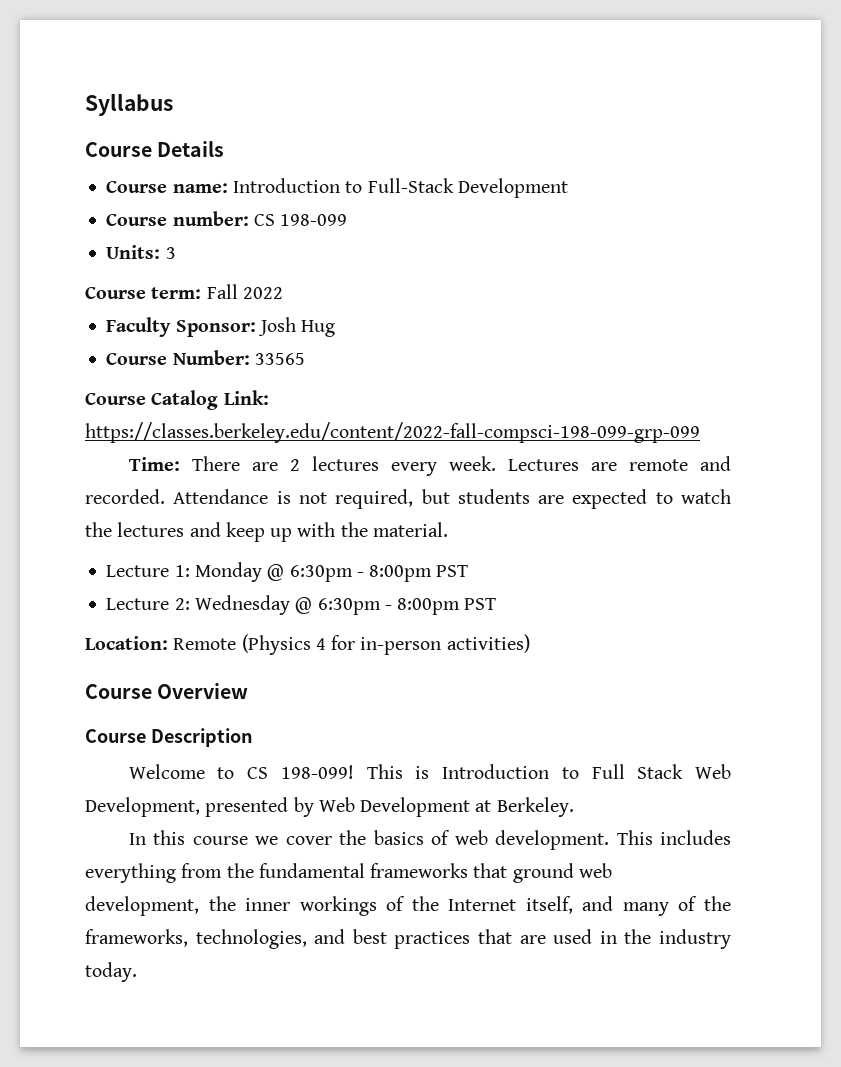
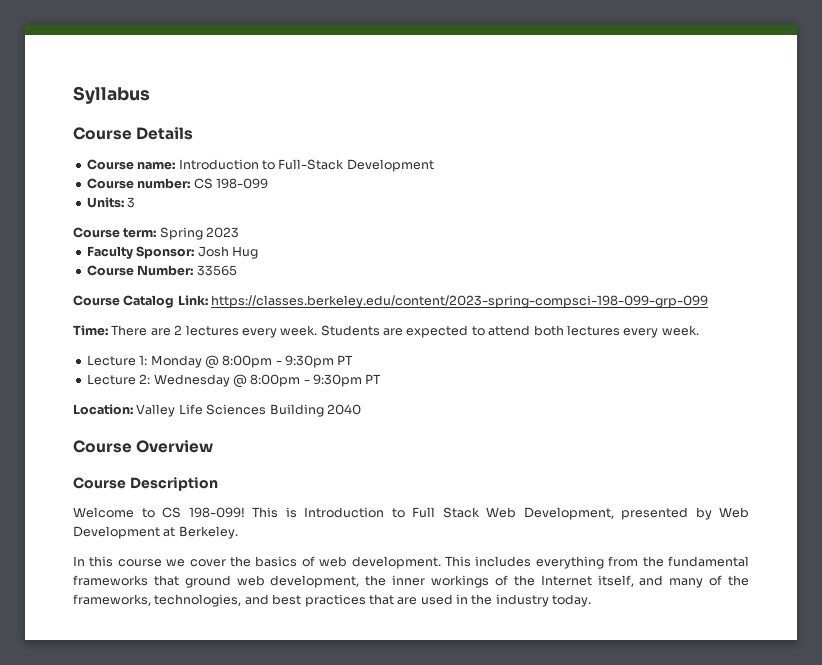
- Course term: Fall 2022
+ Course term: Spring 2023
- Course Catalog Link: https://classes.berkeley.edu/content/2022-fall-compsci-198-099-grp-099
+ Course Catalog Link: https://classes.berkeley.edu/content/2023-spring-compsci-198-099-grp-099
- Lectures are remote and recorded. Attendance is not required, but students are expected to watch the lectures and keep up with the material.
+ Students are expected to attend both lectures every week.
- Lecture 1: Monday @ 6:30pm - 8:00pm PST
+ Lecture 1: Monday @ 8:00pm - 9:30pm PT
- Lecture 2: Wednesday @ 6:30pm - 8:00pm PST
- Location: Remote (Physics 4 for in-person activities)
+ Lecture 2: Wednesday @ 8:00pm - 9:30pm PT
+ Location: Valley Life Sciences Building 2040

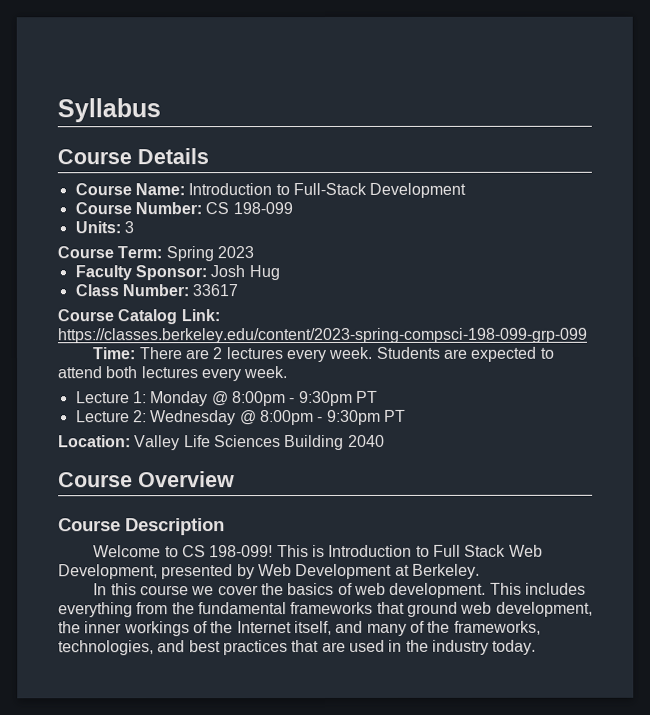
- Course name: Introduction to Full-Stack Development
+ Course Name: Introduction to Full-Stack Development
- Course number: CS 198-099
+ Course Number: CS 198-099
- Course term: Spring 2023
+ Course Term: Spring 2023
- Course Number: 33565
+ Class Number: 33617

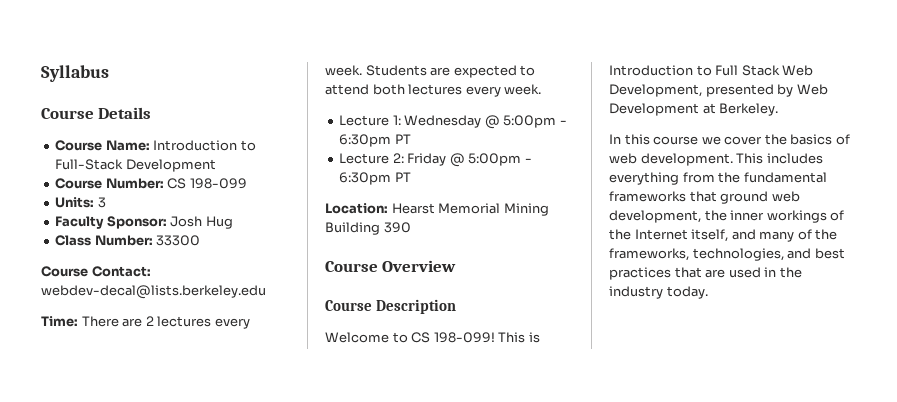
- Course Term: Spring 2023
- Class Number: 33617
- Course Catalog Link: https://classes.berkeley.edu/content/2023-spring-compsci-198-099-grp-099
+ Class Number: 33300
+ Course Contact: webdev-decal@lists.berkeley.edu
- Lecture 1: Monday @ 8:00pm - 9:30pm PT
- Lecture 2: Wednesday @ 8:00pm - 9:30pm PT
- Location: Valley Life Sciences Building 2040
+ Lecture 1: Wednesday @ 5:00pm - 6:30pm PT
+ Lecture 2: Friday @ 5:00pm - 6:30pm PT
+ Location: Hearst Memorial Mining Building 390

